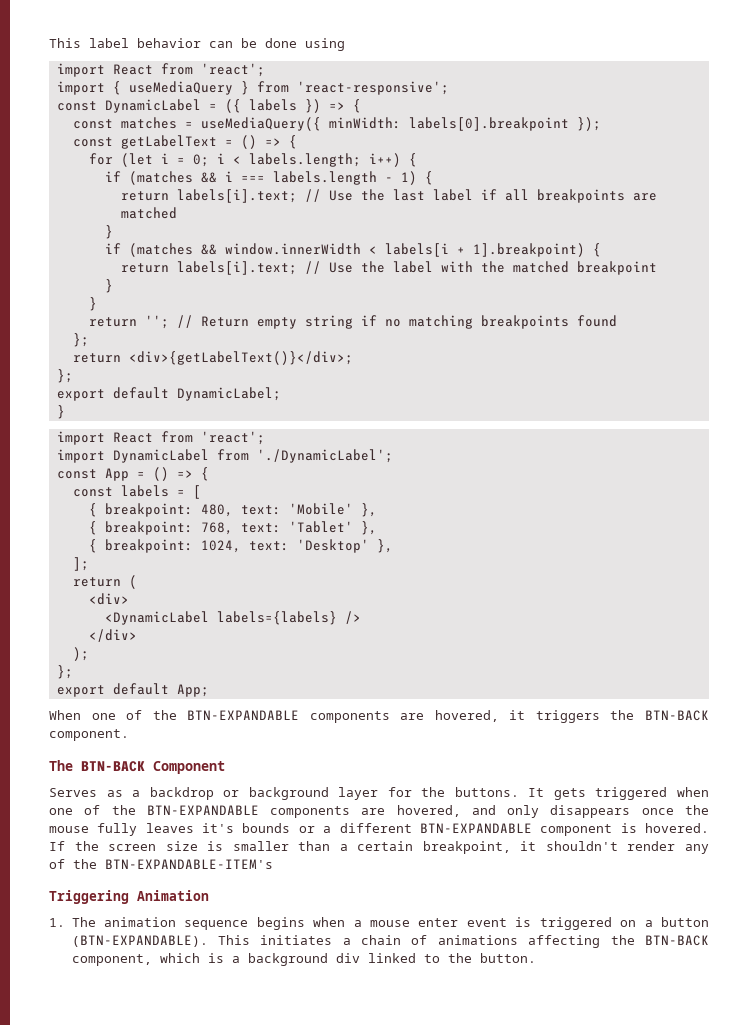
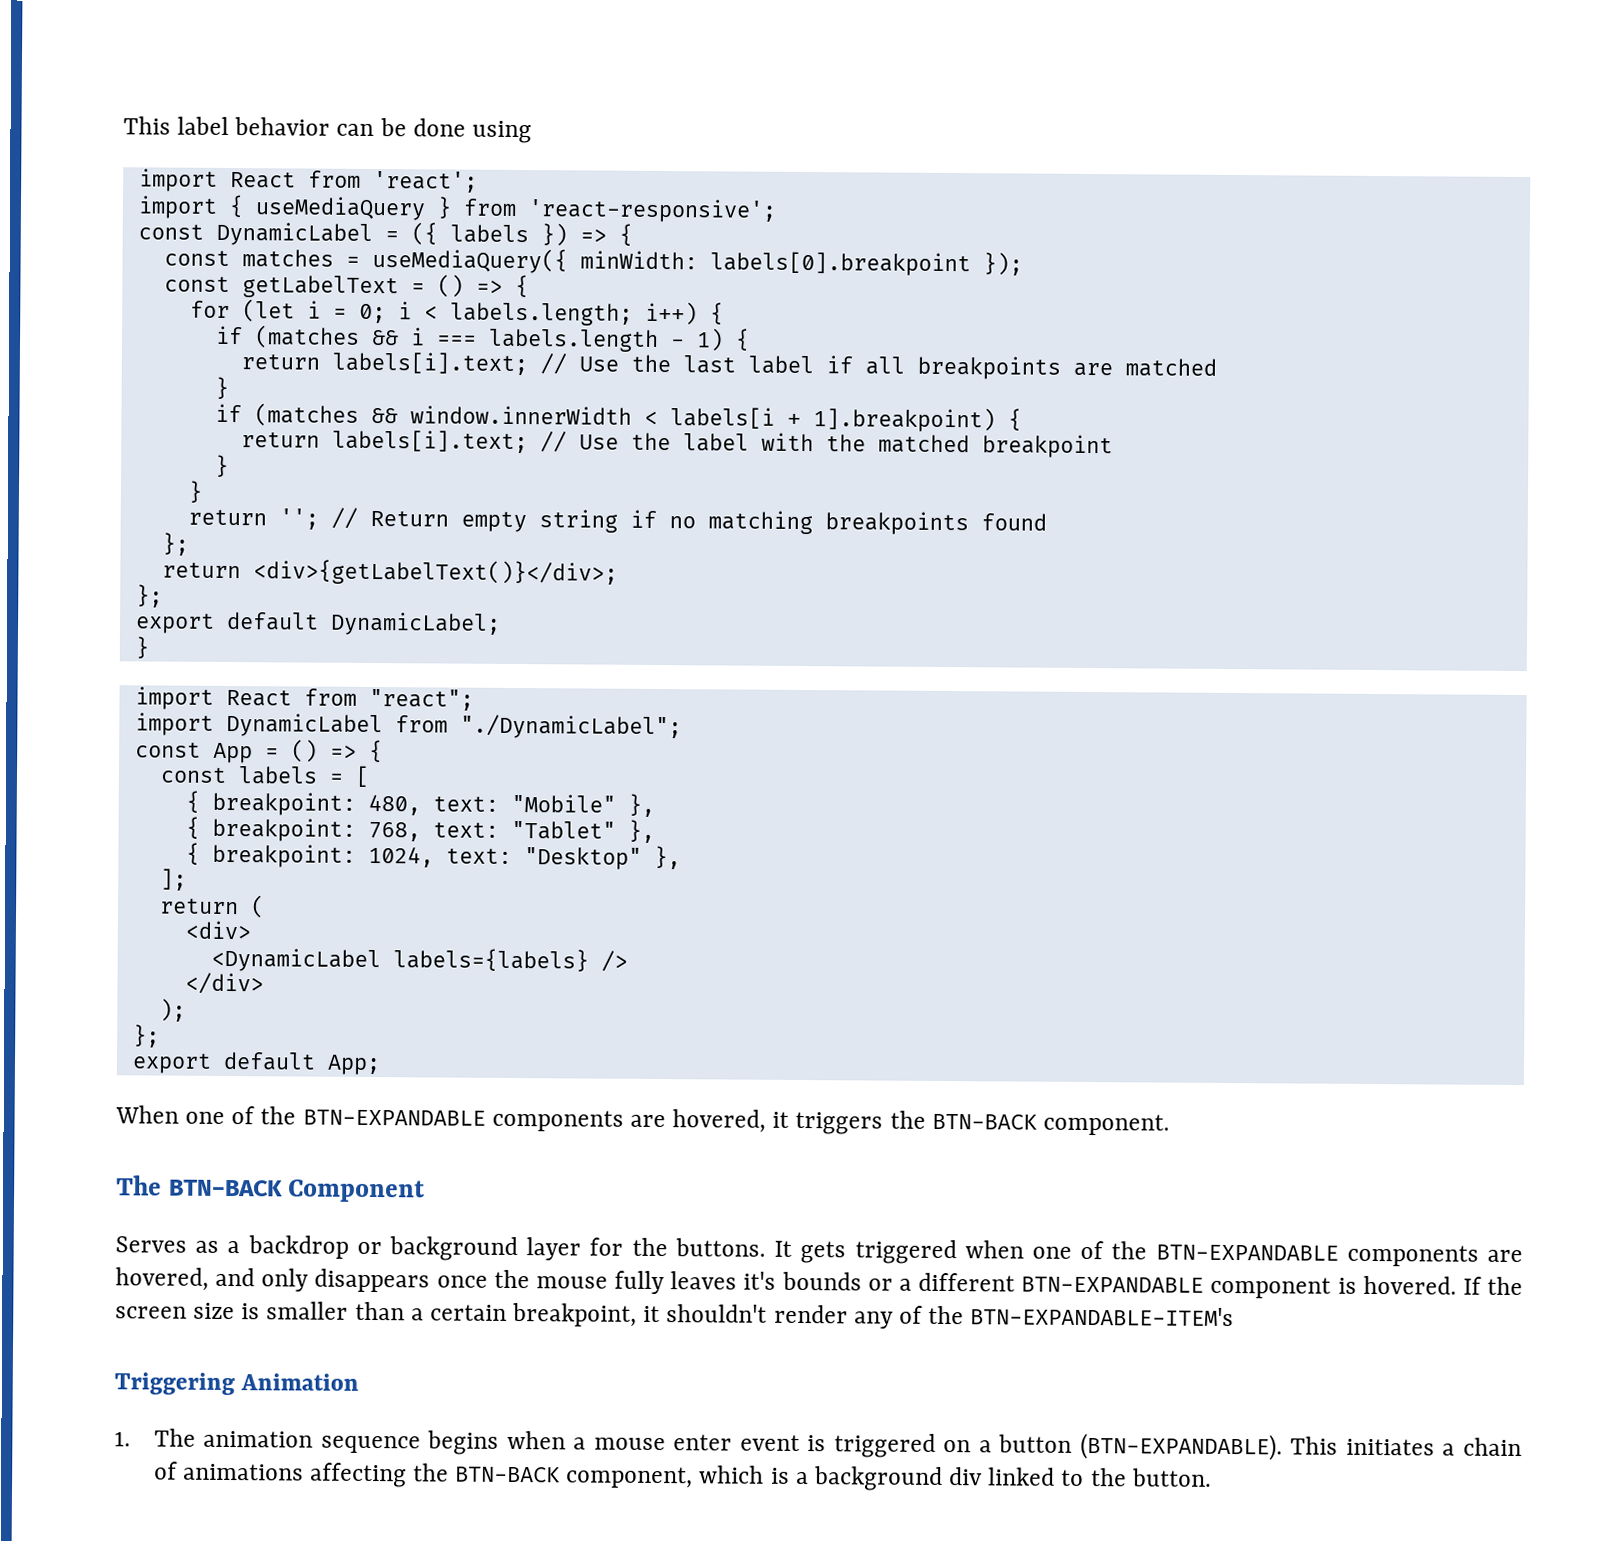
  export default DynamicLabel;
  }
- import React from 'react';
+ import React from "react";
- import DynamicLabel from './DynamicLabel';
+ import DynamicLabel from "./DynamicLabel";
- { breakpoint: 480, text: 'Mobile' },
+ { breakpoint: 480, text: "Mobile" },
- { breakpoint: 768, text: 'Tablet' },
+ { breakpoint: 768, text: "Tablet" },
- { breakpoint: 1024, text: 'Desktop' },
+ { breakpoint: 1024, text: "Desktop" },

